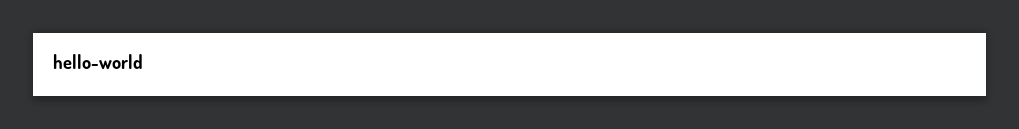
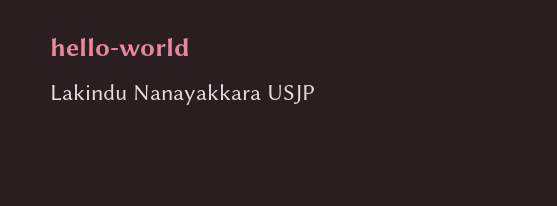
+ Lakindu Nanayakkara USJP

